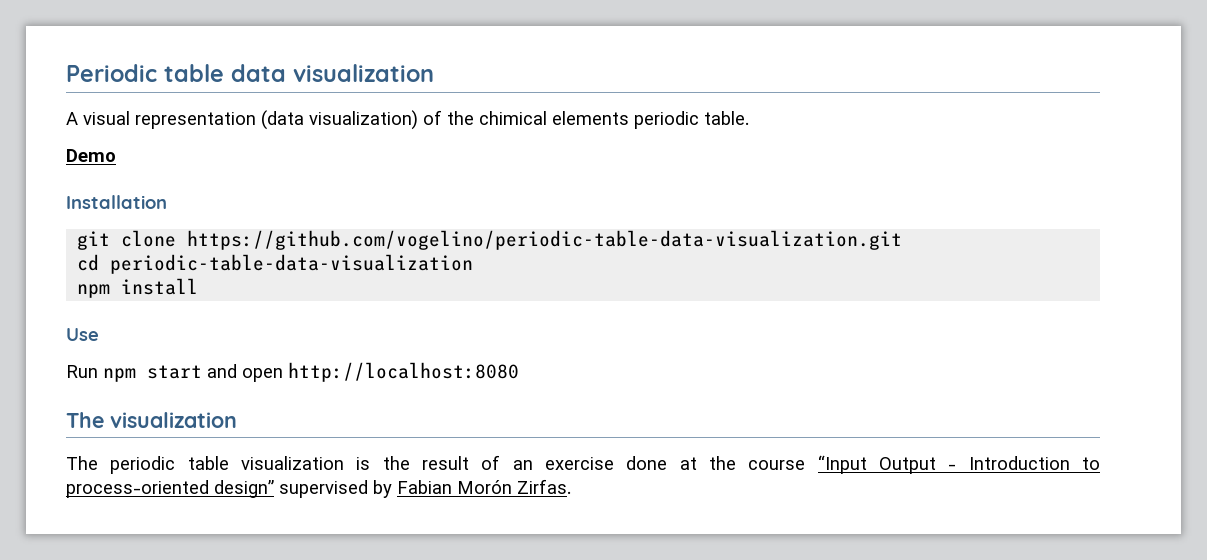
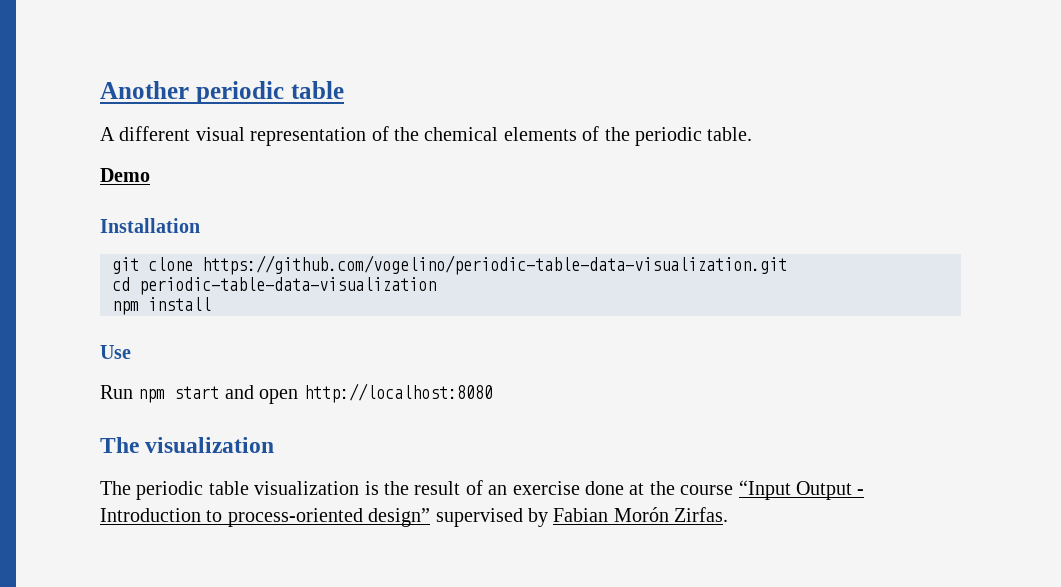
- Periodic table data visualization
+ Another periodic table
- A visual representation (data visualization) of the chimical elements periodic table.
+ A different visual representation of the chemical elements of the periodic table.

